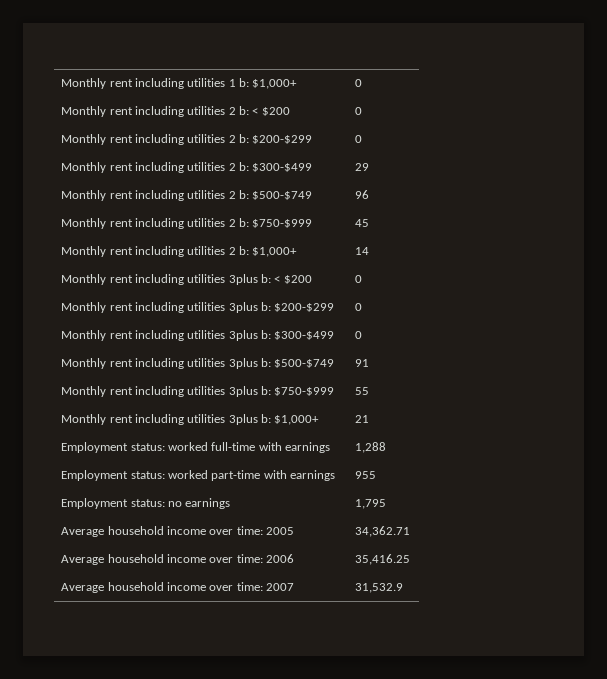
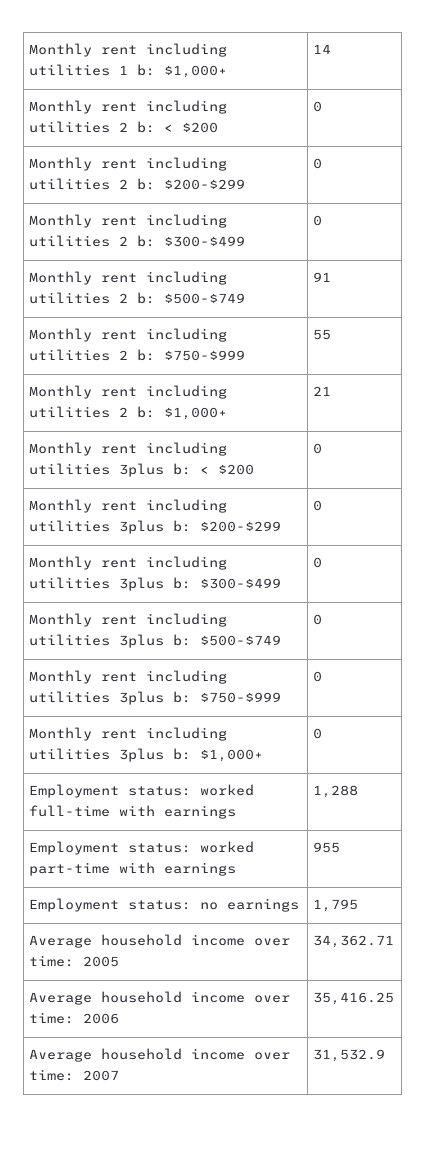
- Monthly rent including utilities 1 b: $1,000+ | 0
+ Monthly rent including utilities 1 b: $1,000+ | 14
- Monthly rent including utilities 2 b: $300-$499 | 29
+ Monthly rent including utilities 2 b: $300-$499 | 0
- Monthly rent including utilities 2 b: $500-$749 | 96
+ Monthly rent including utilities 2 b: $500-$749 | 91
- Monthly rent including utilities 2 b: $750-$999 | 45
+ Monthly rent including utilities 2 b: $750-$999 | 55
- Monthly rent including utilities 2 b: $1,000+ | 14
+ Monthly rent including utilities 2 b: $1,000+ | 21
- Monthly rent including utilities 3plus b: $500-$749 | 91
+ Monthly rent including utilities 3plus b: $500-$749 | 0
- Monthly rent including utilities 3plus b: $750-$999 | 55
+ Monthly rent including utilities 3plus b: $750-$999 | 0
- Monthly rent including utilities 3plus b: $1,000+ | 21
+ Monthly rent including utilities 3plus b: $1,000+ | 0

